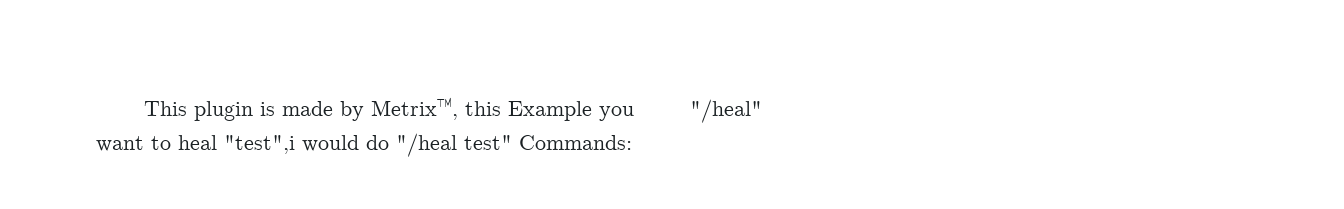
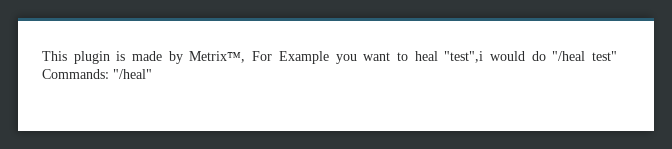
- This plugin is made by Metrix™, this Example you want to heal "test",i would do "/heal test" Commands: "/heal"
+ This plugin is made by Metrix™, For Example you want to heal "test",i would do "/heal test" Commands: "/heal"

